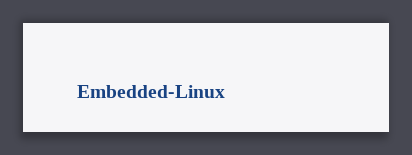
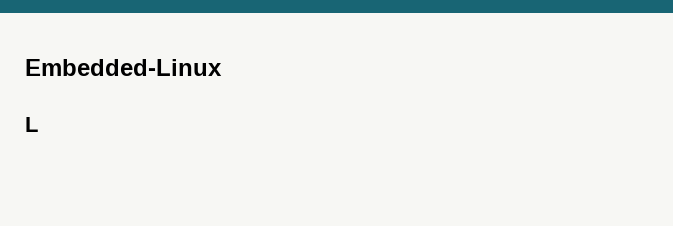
+ L

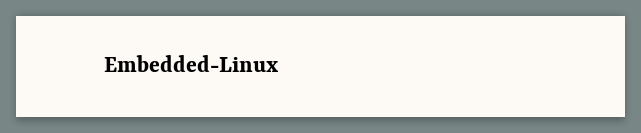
- L

